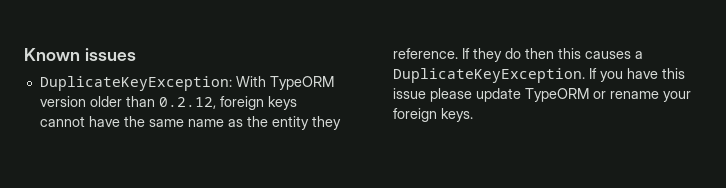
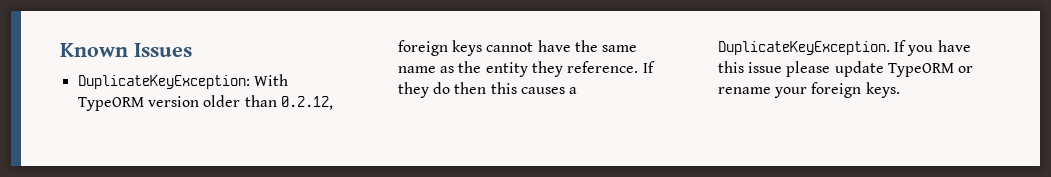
- Known issues
+ Known Issues

